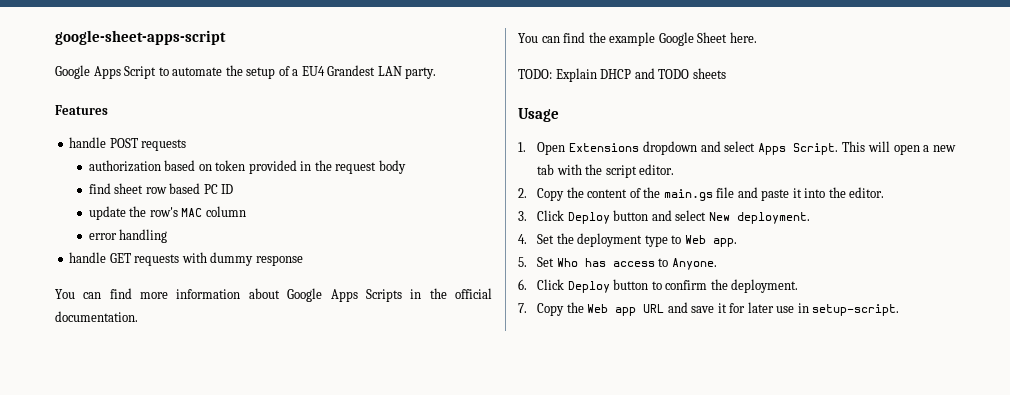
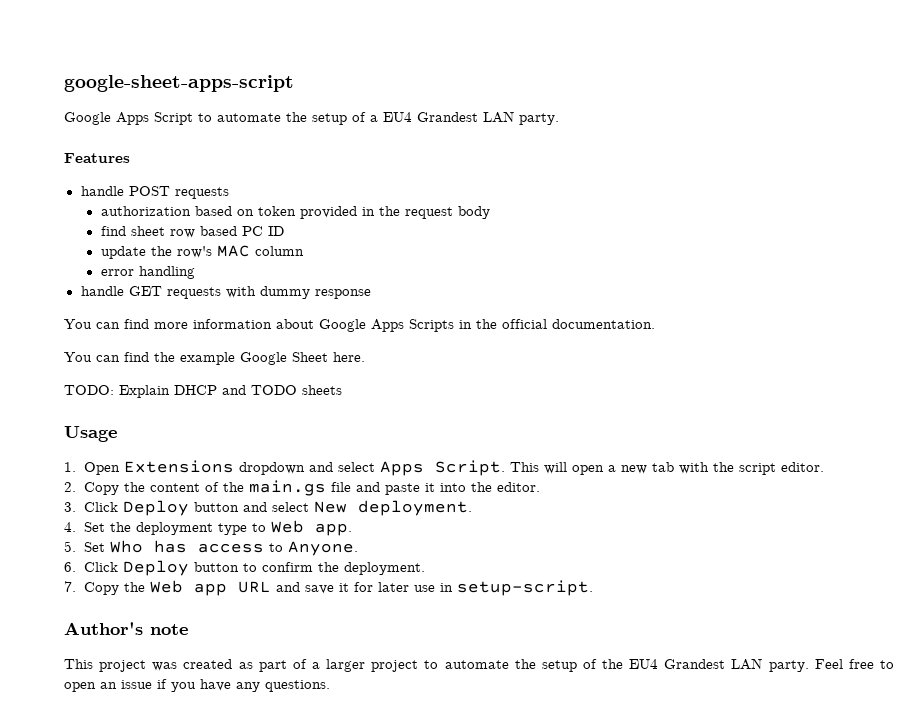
+ Author's note
+ This project was created as part of a larger project to automate the setup of the EU4 Grandest LAN party. Feel free to open an issue if you have any questions.

